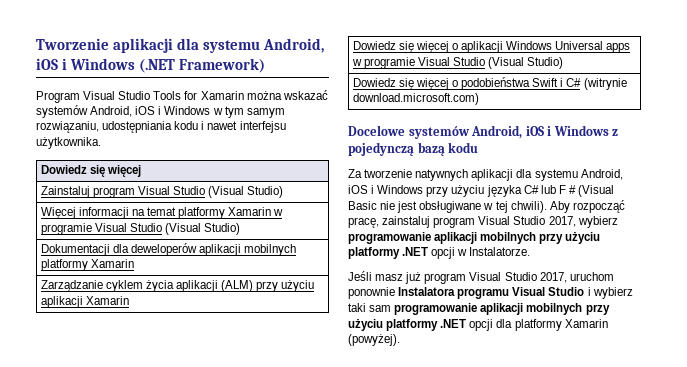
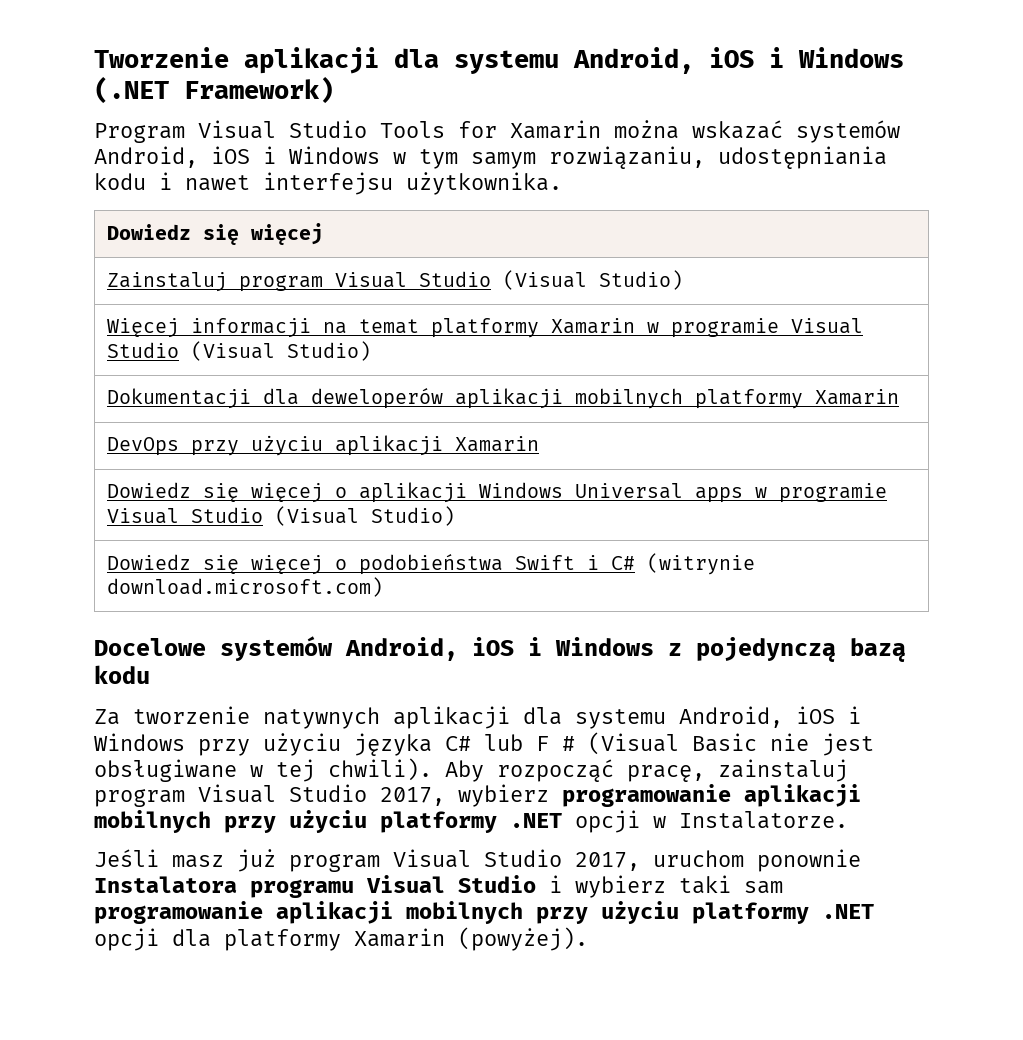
- Zarządzanie cyklem życia aplikacji (ALM) przy użyciu aplikacji Xamarin
+ DevOps przy użyciu aplikacji Xamarin

